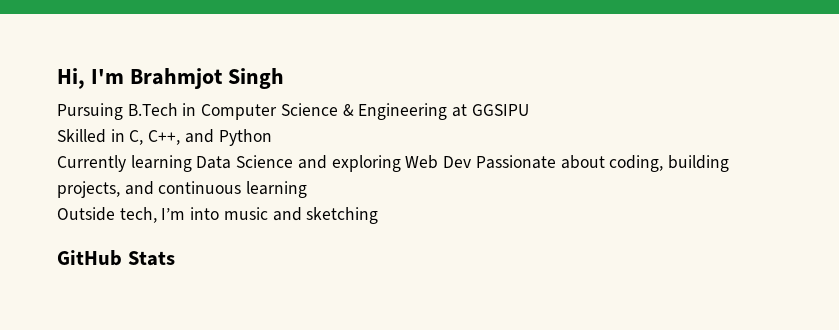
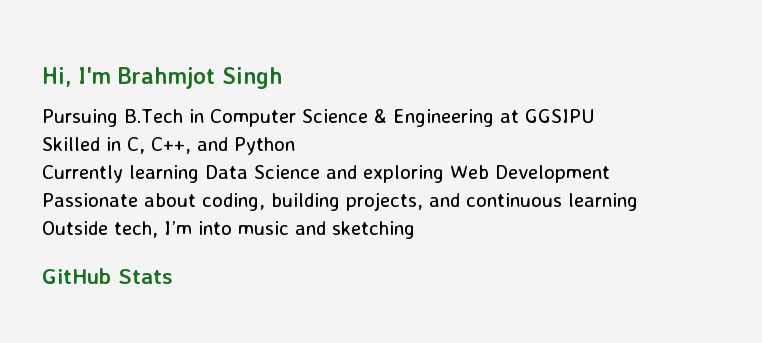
- Currently learning Data Science and exploring Web Dev Passionate about coding, building projects, and continuous learning
+ Currently learning Data Science and exploring Web Development
+ Passionate about coding, building projects, and continuous learning

